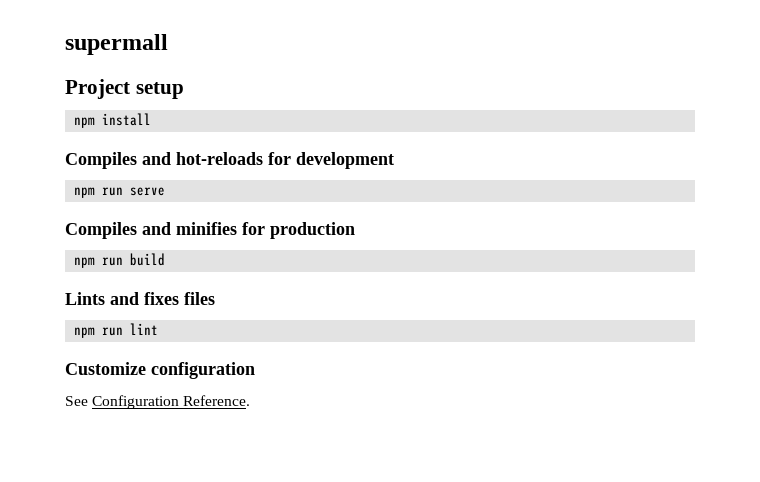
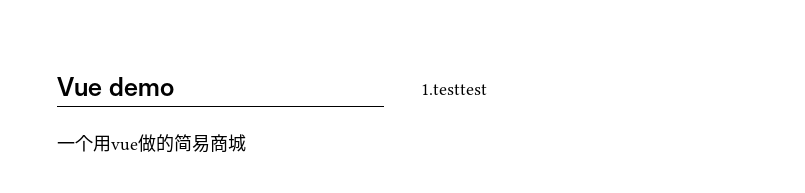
- supermall
- Project setup
- npm install
- Compiles and hot-reloads for development
- npm run serve
- Compiles and minifies for production
- npm run build
- Lints and fixes files
- npm run lint
- Customize configuration
- See Configuration Reference.
+ Vue demo
+ 一个用vue做的简易商城
+ 1.testtest

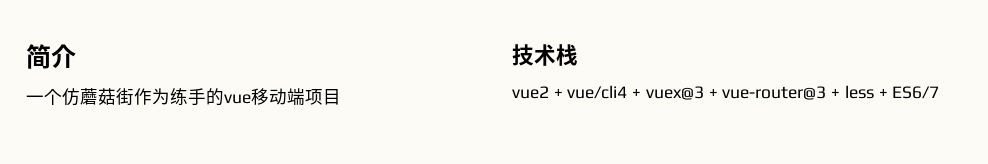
- Vue demo
+ 简介
- 一个用vue做的简易商城
- 1.testtest
+ 一个仿蘑菇街作为练手的vue移动端项目
+ 技术栈
+ vue2 + vue/cli4 + vuex@3 + vue-router@3 + less + ES6/7

